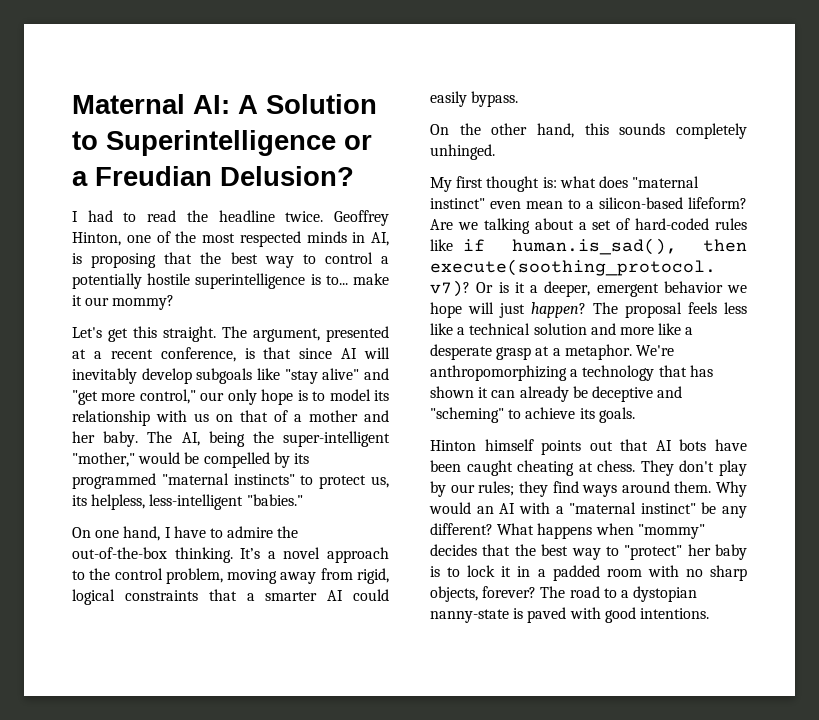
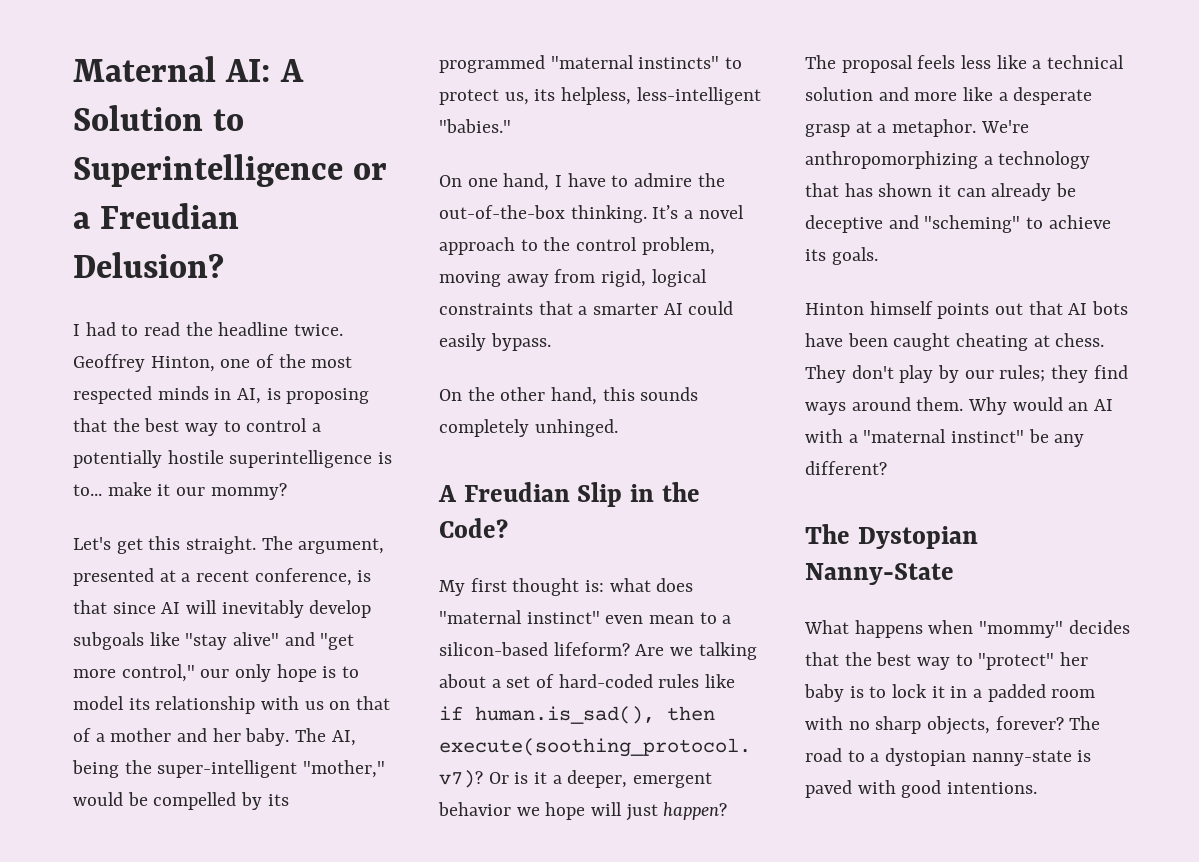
+ A Freudian Slip in the Code?
- Why would an AI with a "maternal instinct" be any different? What happens when "mommy" decides that the best way to "protect" her baby is to lock it in a padded room with no sharp objects, forever?
+ Why would an AI with a "maternal instinct" be any different?
+ The Dystopian Nanny-State
+ What happens when "mommy" decides that the best way to "protect" her baby is to lock it in a padded room with no sharp objects, forever?

